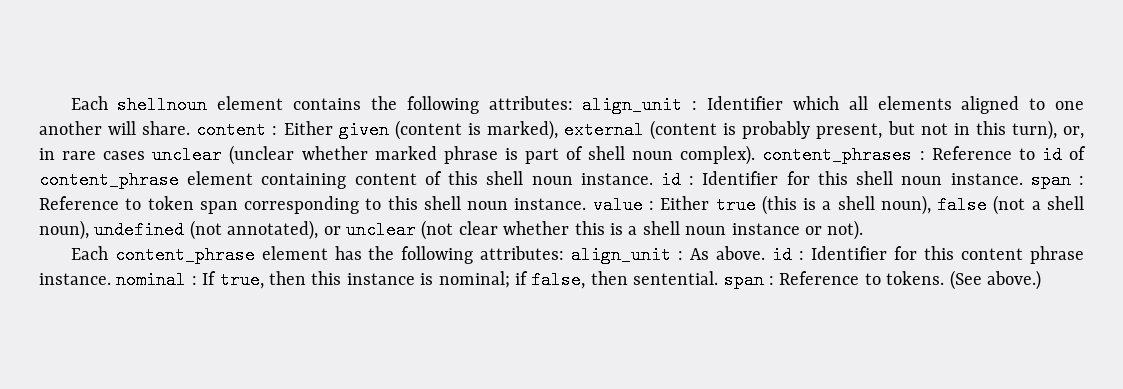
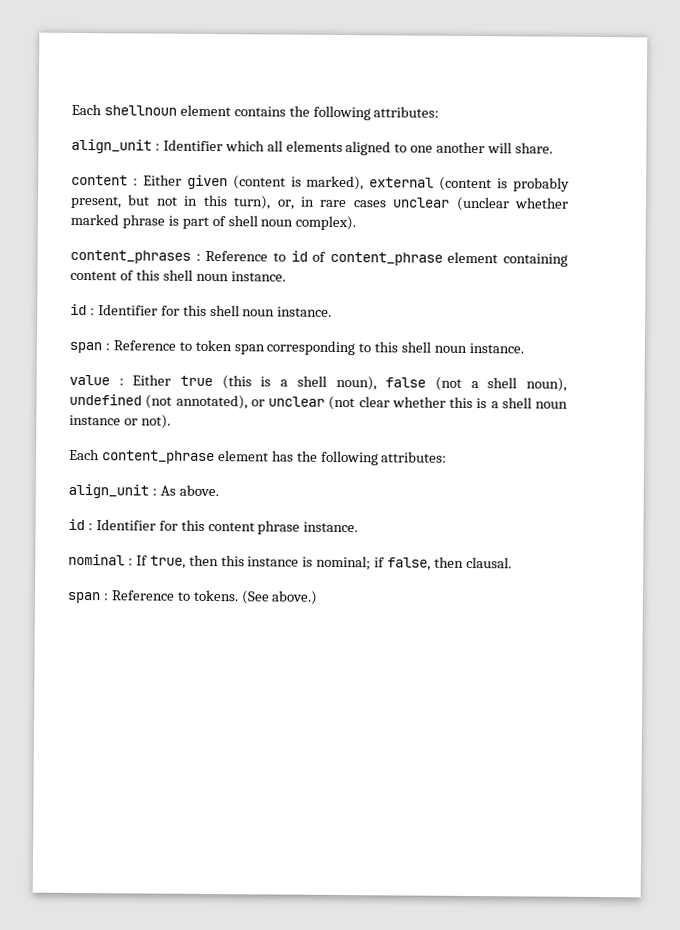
- Each shellnoun element contains the following attributes: align_unit :
+ Each shellnoun element contains the following attributes:
+ align_unit :
- Identifier which all elements aligned to one another will share. content :
+ Identifier which all elements aligned to one another will share.
+ content :
- Either given (content is marked), external (content is probably present, but not in this turn), or, in rare cases unclear (unclear whether marked phrase is part of shell noun complex). content_phrases :
+ Either given (content is marked), external (content is probably present, but not in this turn), or, in rare cases unclear (unclear whether marked phrase is part of shell noun complex).
+ content_phrases :
- Reference to id of content_phrase element containing content of this shell noun instance. id :
+ Reference to id of content_phrase element containing content of this shell noun instance.
+ id :
- Identifier for this shell noun instance. span :
+ Identifier for this shell noun instance.
+ span :
- Reference to token span corresponding to this shell noun instance. value :
+ Reference to token span corresponding to this shell noun instance.
+ value :
- Each content_phrase element has the following attributes: align_unit : As above. id : Identifier for this content phrase instance. nominal : If true, then this instance is nominal; if false, then sentential. span : Reference to tokens.
+ Each content_phrase element has the following attributes:
+ align_unit : As above.
+ id : Identifier for this content phrase instance.
+ nominal : If true, then this instance is nominal; if false, then clausal.
+ span : Reference to tokens.

